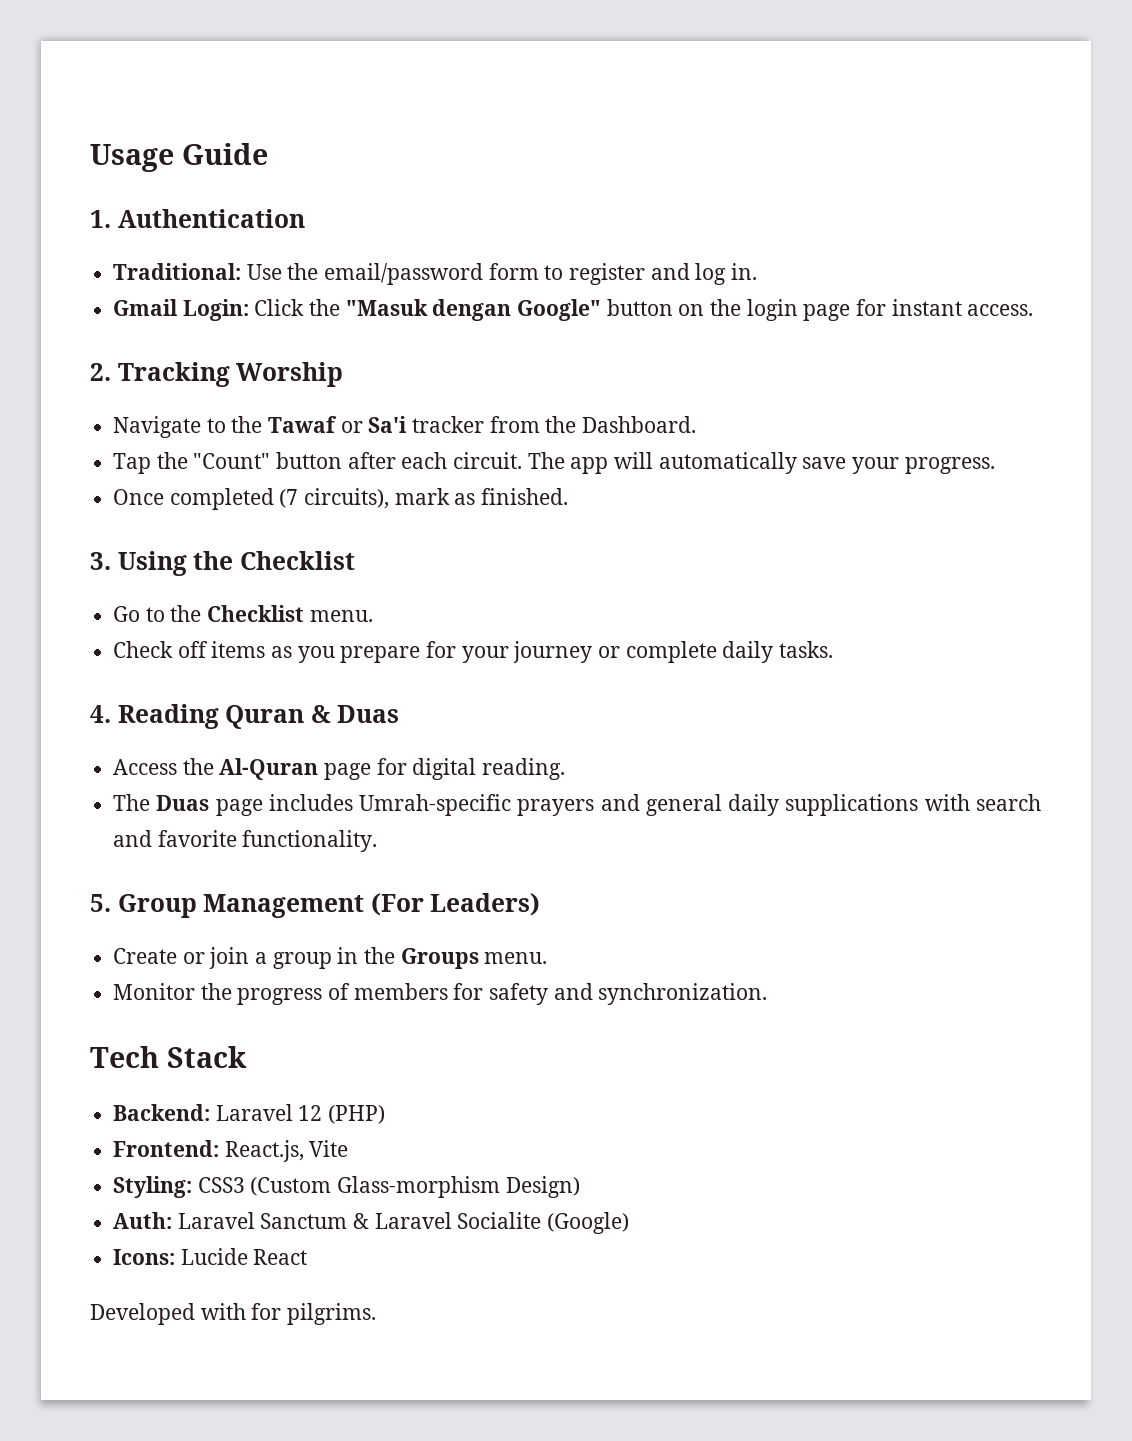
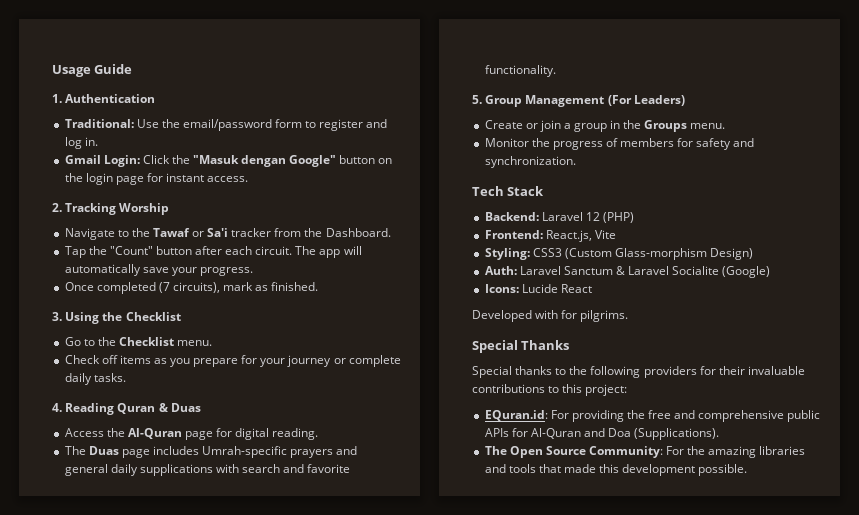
+ Special Thanks
+ Special thanks to the following providers for their invaluable contributions to this project:
+ EQuran.id: For providing the free and comprehensive public APIs for Al-Quran and Doa (Supplications).
+ The Open Source Community: For the amazing libraries and tools that made this development possible.

